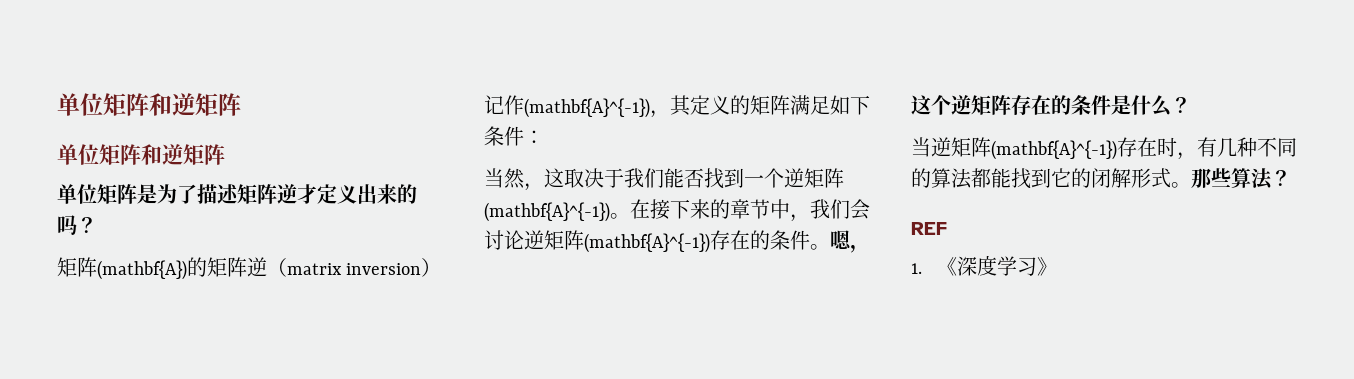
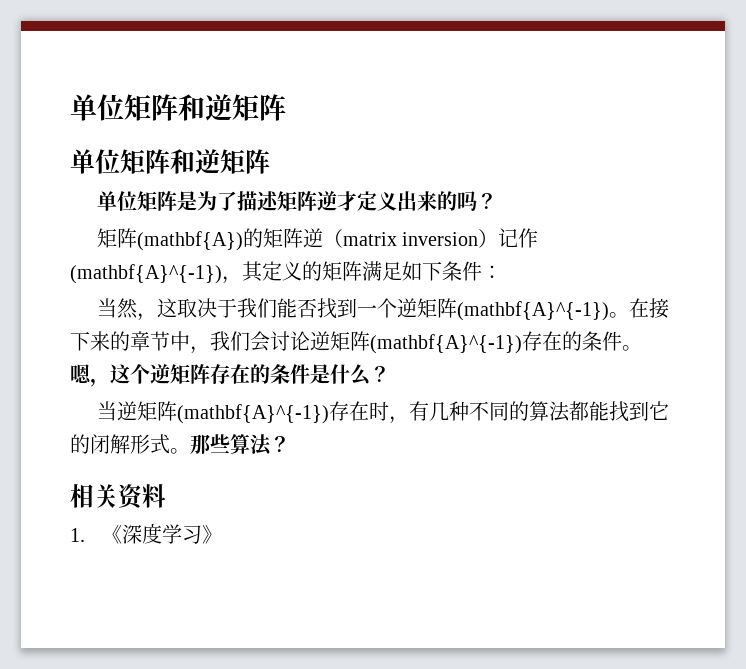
- REF
+ 相关资料

